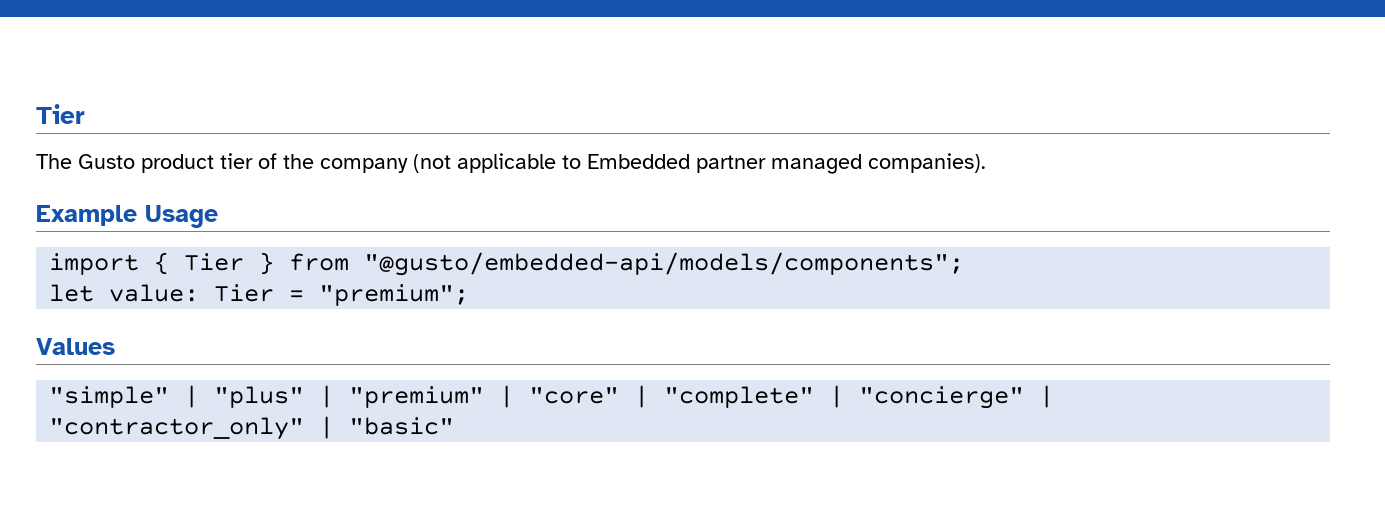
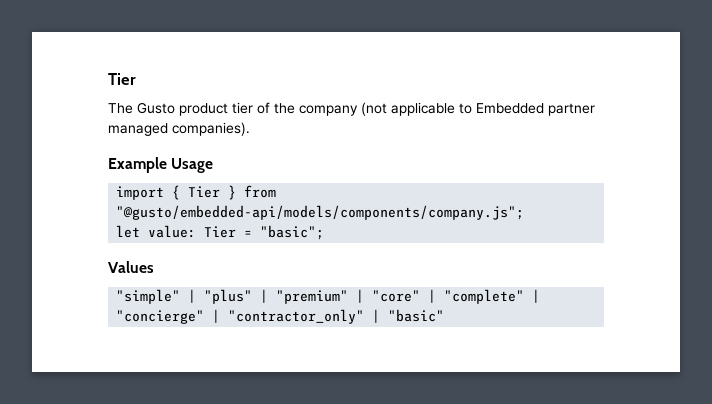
- import { Tier } from "@gusto/embedded-api/models/components";
+ import { Tier } from "@gusto/embedded-api/models/components/company.js";
- let value: Tier = "premium";
+ let value: Tier = "basic";

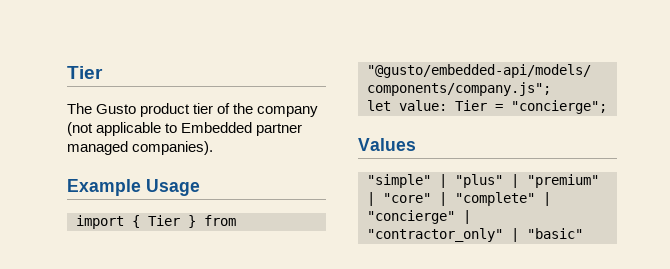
- let value: Tier = "basic";
+ let value: Tier = "concierge";

